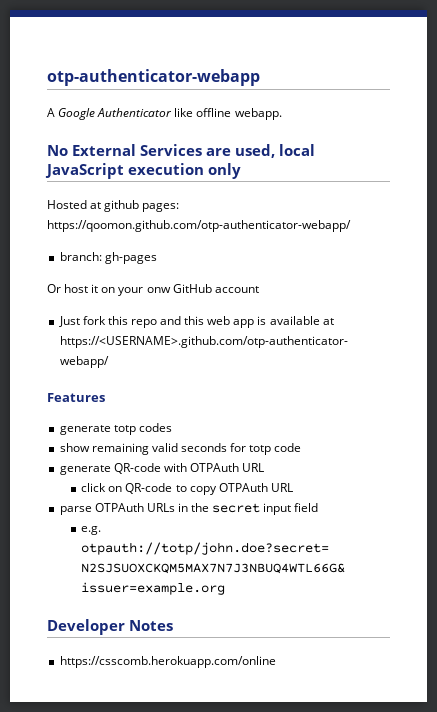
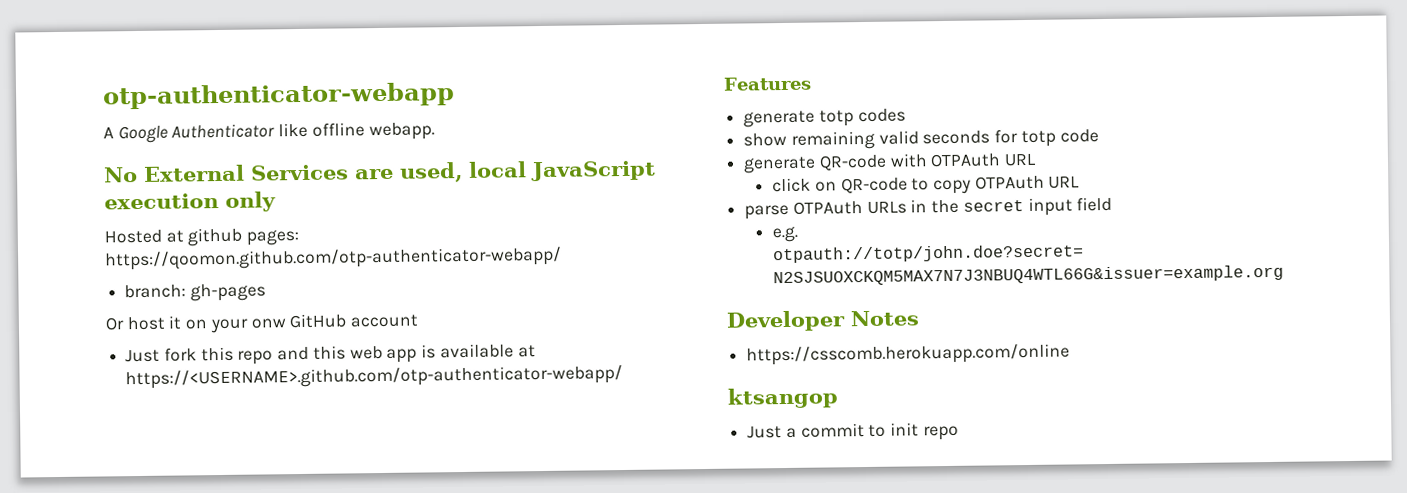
+ ktsangop
+ Just a commit to init repo

